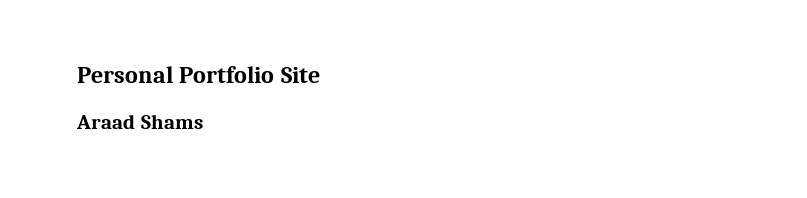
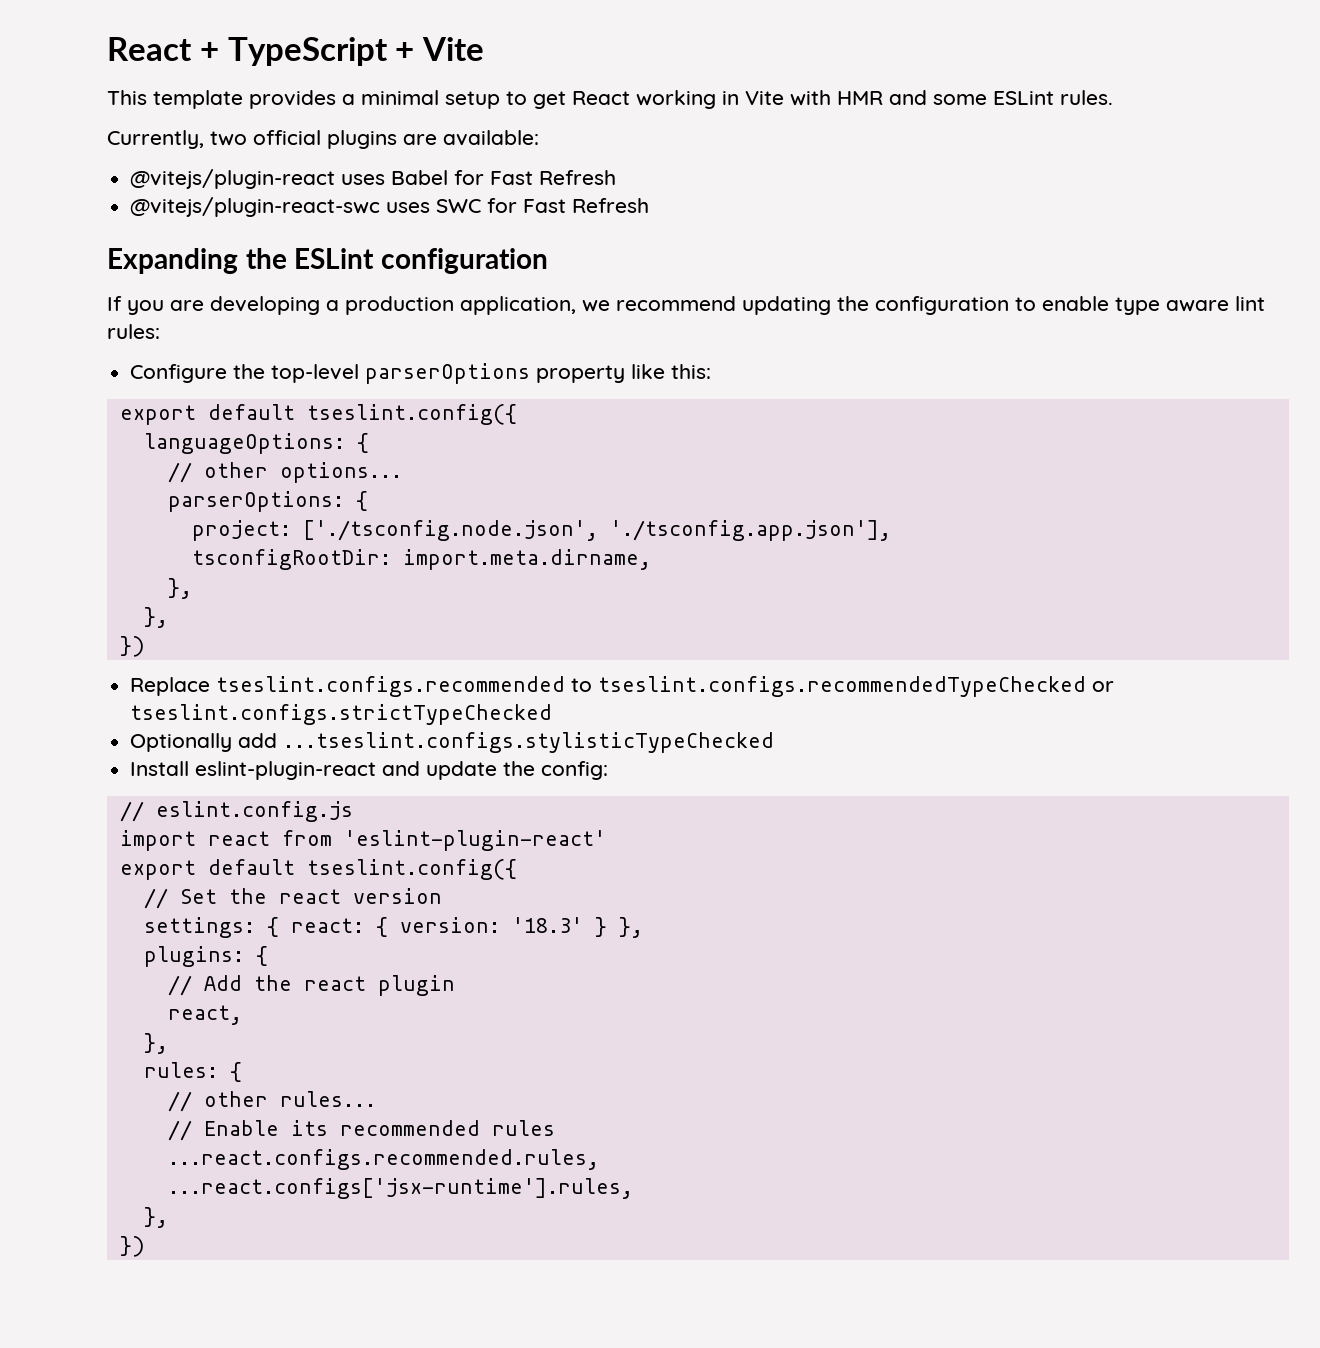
- Personal Portfolio Site
- Araad Shams
+ React + TypeScript + Vite
+ This template provides a minimal setup to get React working in Vite with HMR and some ESLint rules.
+ Currently, two official plugins are available:
+ @vitejs/plugin-react uses Babel for Fast Refresh
+ @vitejs/plugin-react-swc uses SWC for Fast Refresh
+ Expanding the ESLint configuration
+ If you are developing a production application, we recommend updating the configuration to enable type aware lint rules:
+ Configure the top-level parserOptions property like this:
+ export default tseslint.config({
+ languageOptions: {
+ // other options...
+ parserOptions: {
+ project: ['./tsconfig.node.json', './tsconfig.app.json'],
+ tsconfigRootDir: import.meta.dirname,
+ },
+ },
+ })
+ Replace tseslint.configs.recommended to tseslint.configs.recommendedTypeChecked or tseslint.configs.strictTypeChecked
+ Optionally add ...tseslint.configs.stylisticTypeChecked
+ Install eslint-plugin-react and update the config:
+ // eslint.config.js
+ import react from 'eslint-plugin-react'
+ export default tseslint.config({
+ // Set the react version
+ settings: { react: { version: '18.3' } },
+ plugins: {
+ // Add the react plugin
+ react,
+ },
+ rules: {
+ // other rules...
+ // Enable its recommended rules
+ ...react.configs.recommended.rules,
+ ...react.configs['jsx-runtime'].rules,
+ },
+ })

